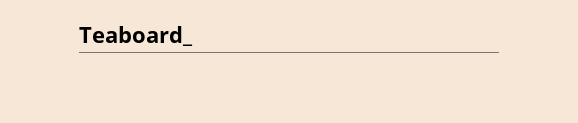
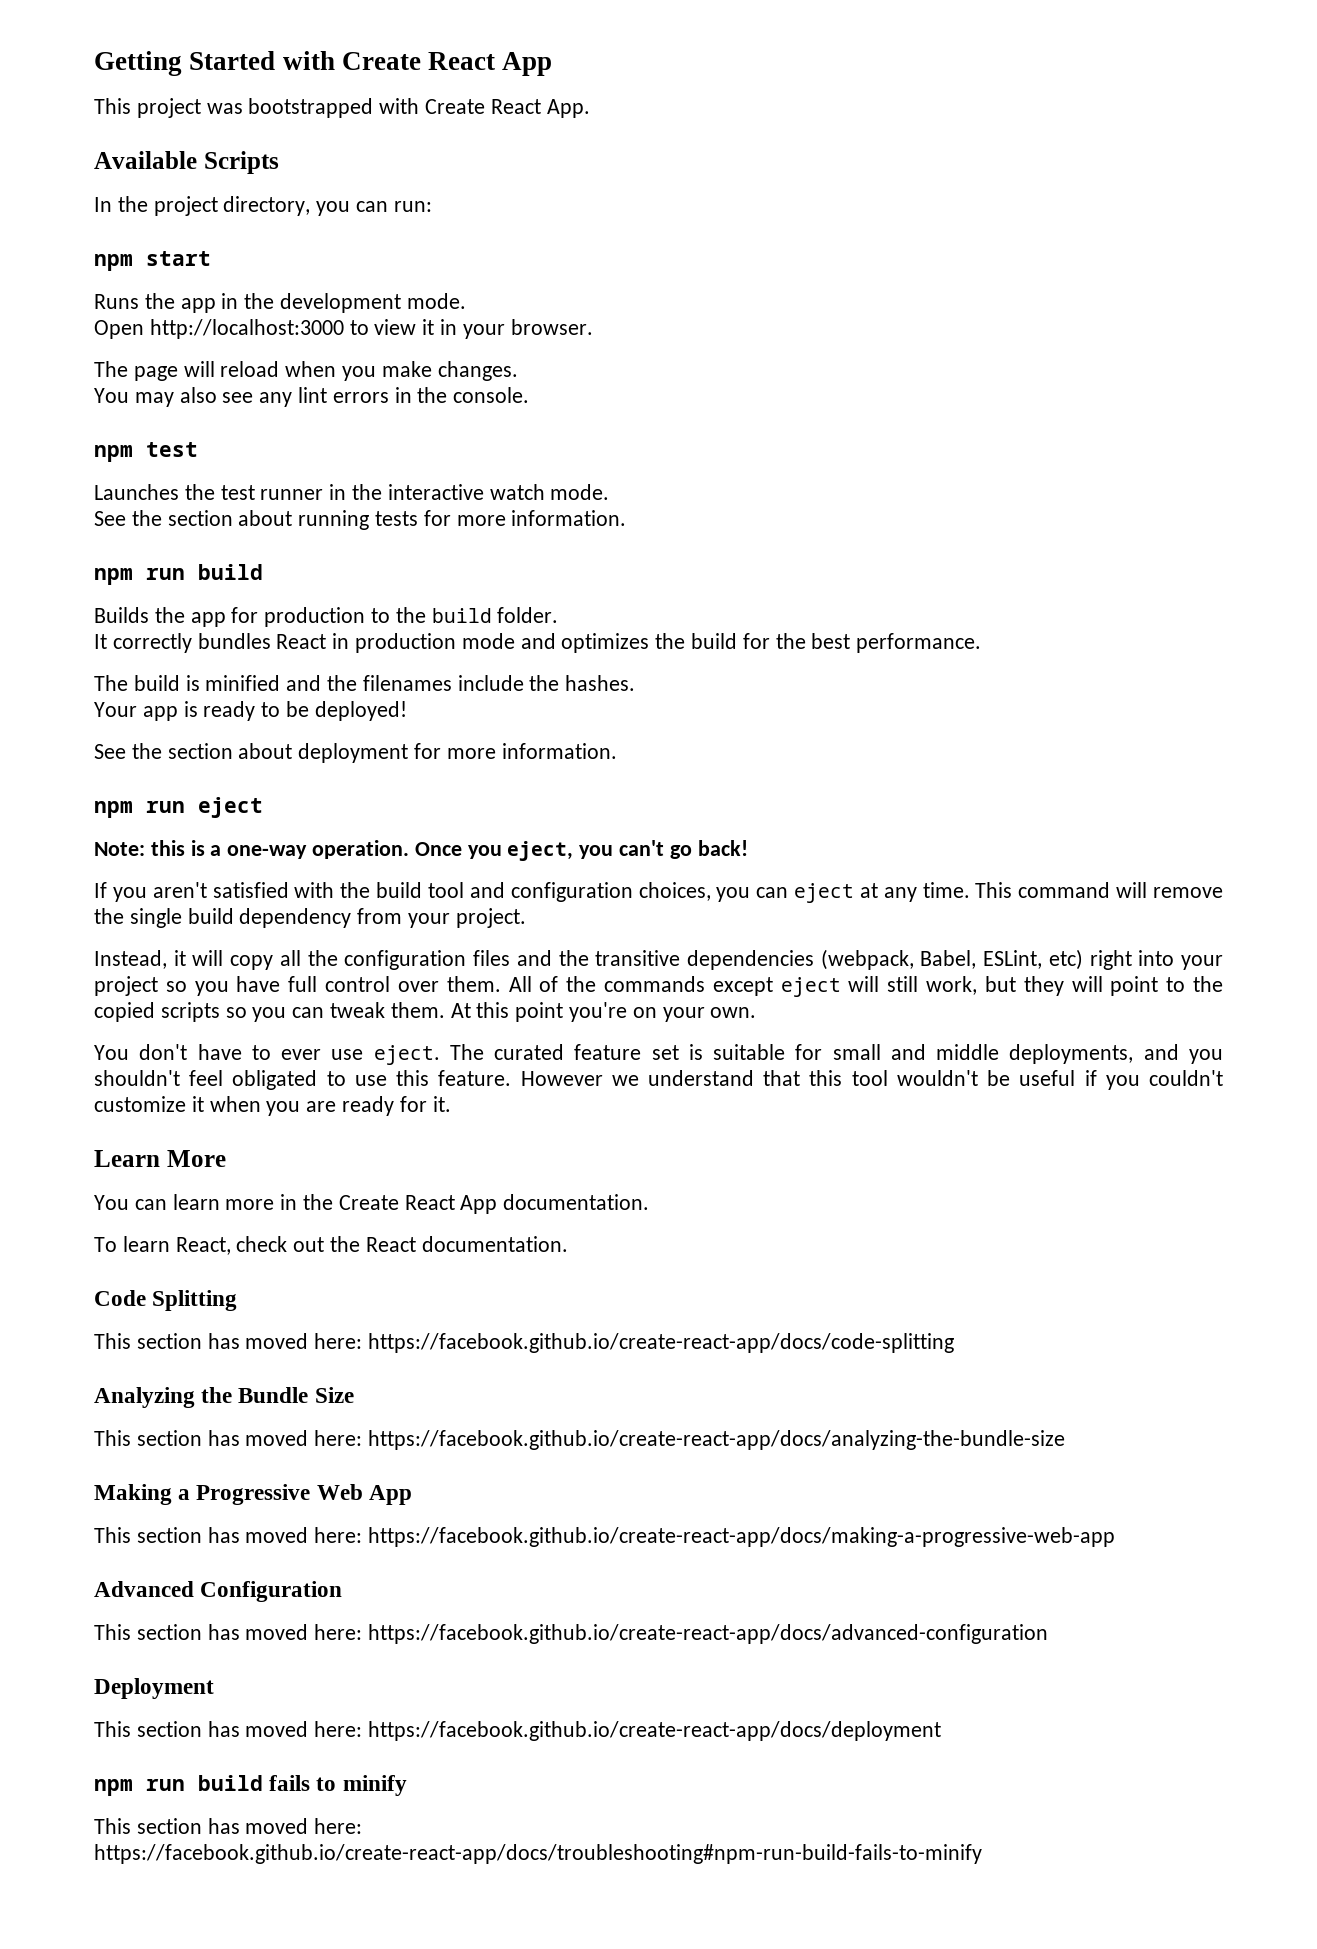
- Teaboard_
+ Getting Started with Create React App
+ This project was bootstrapped with Create React App.
+ Available Scripts
+ In the project directory, you can run:
+ npm start
+ Runs the app in the development mode.
+ Open http://localhost:3000 to view it in your browser.
+ The page will reload when you make changes.
+ You may also see any lint errors in the console.
+ npm test
+ Launches the test runner in the interactive watch mode.
+ See the section about running tests for more information.
+ npm run build
+ Builds the app for production to the build folder.
+ It correctly bundles React in production mode and optimizes the build for the best performance.
+ The build is minified and the filenames include the hashes.
+ Your app is ready to be deployed!
+ See the section about deployment for more information.
+ npm run eject
+ Note: this is a one-way operation. Once you eject, you can't go back!
+ If you aren't satisfied with the build tool and configuration choices, you can eject at any time. This command will remove the single build dependency from your project.
+ Instead, it will copy all the configuration files and the transitive dependencies (webpack, Babel, ESLint, etc) right into your project so you have full control over them. All of the commands except eject will still work, but they will point to the copied scripts so you can tweak them. At this point you're on your own.
+ You don't have to ever use eject. The curated feature set is suitable for small and middle deployments, and you shouldn't feel obligated to use this feature. However we understand that this tool wouldn't be useful if you couldn't customize it when you are ready for it.
+ Learn More
+ You can learn more in the Create React App documentation.
+ To learn React, check out the React documentation.
+ Code Splitting
+ This section has moved here: https://facebook.github.io/create-react-app/docs/code-splitting
+ Analyzing the Bundle Size
+ This section has moved here: https://facebook.github.io/create-react-app/docs/analyzing-the-bundle-size
+ Making a Progressive Web App
+ This section has moved here: https://facebook.github.io/create-react-app/docs/making-a-progressive-web-app
+ Advanced Configuration
+ This section has moved here: https://facebook.github.io/create-react-app/docs/advanced-configuration
+ Deployment
+ This section has moved here: https://facebook.github.io/create-react-app/docs/deployment
+ npm run build fails to minify
+ This section has moved here: https://facebook.github.io/create-react-app/docs/troubleshooting#npm-run-build-fails-to-minify

